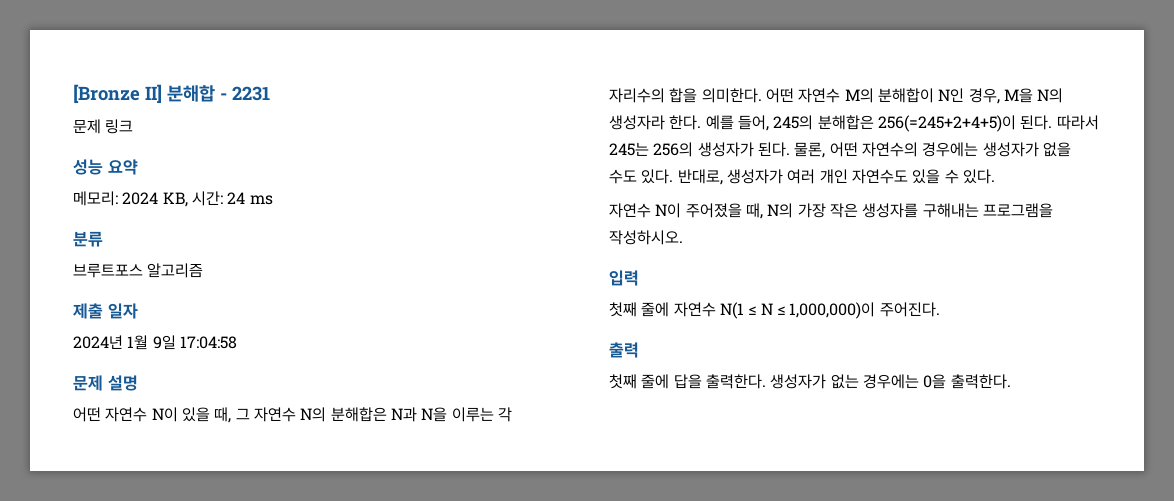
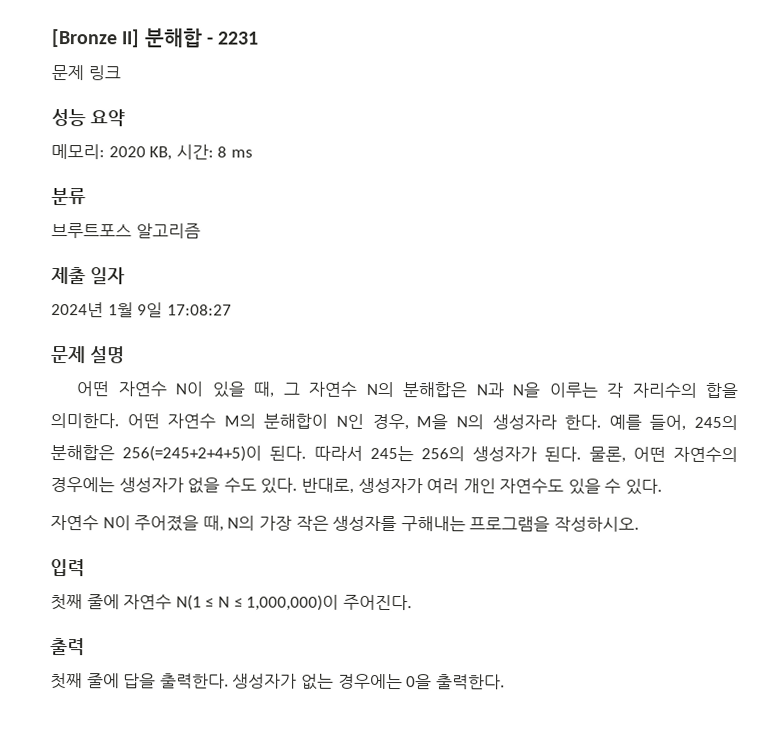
- 메모리: 2024 KB, 시간: 24 ms
+ 메모리: 2020 KB, 시간: 8 ms
- 2024년 1월 9일 17:04:58
+ 2024년 1월 9일 17:08:27

